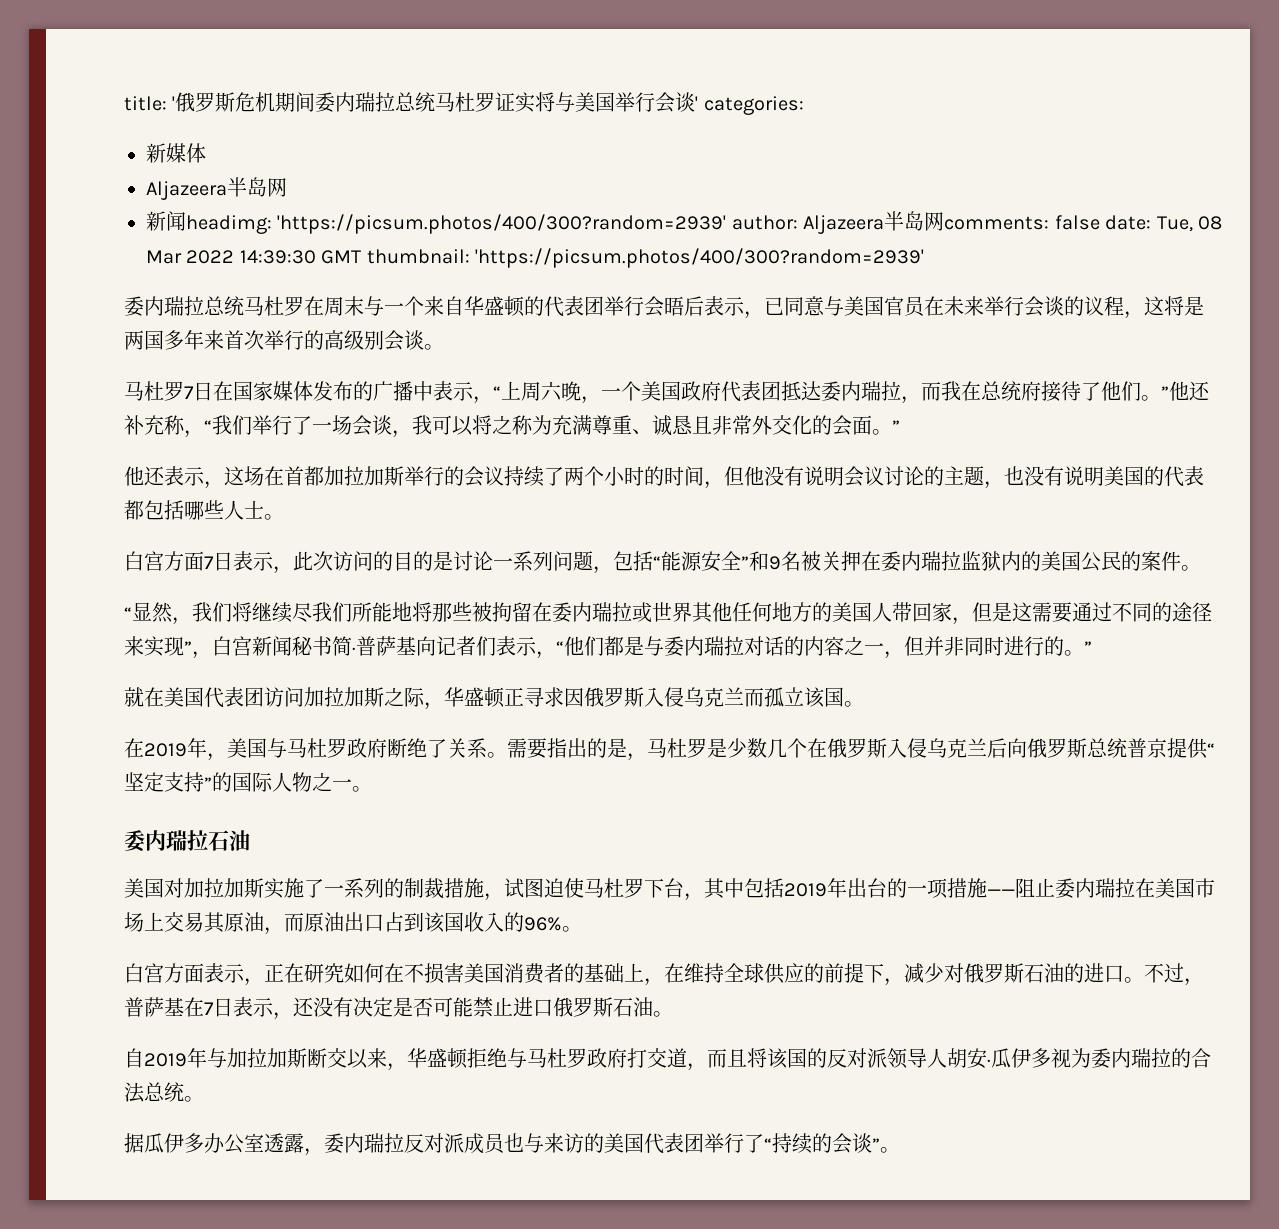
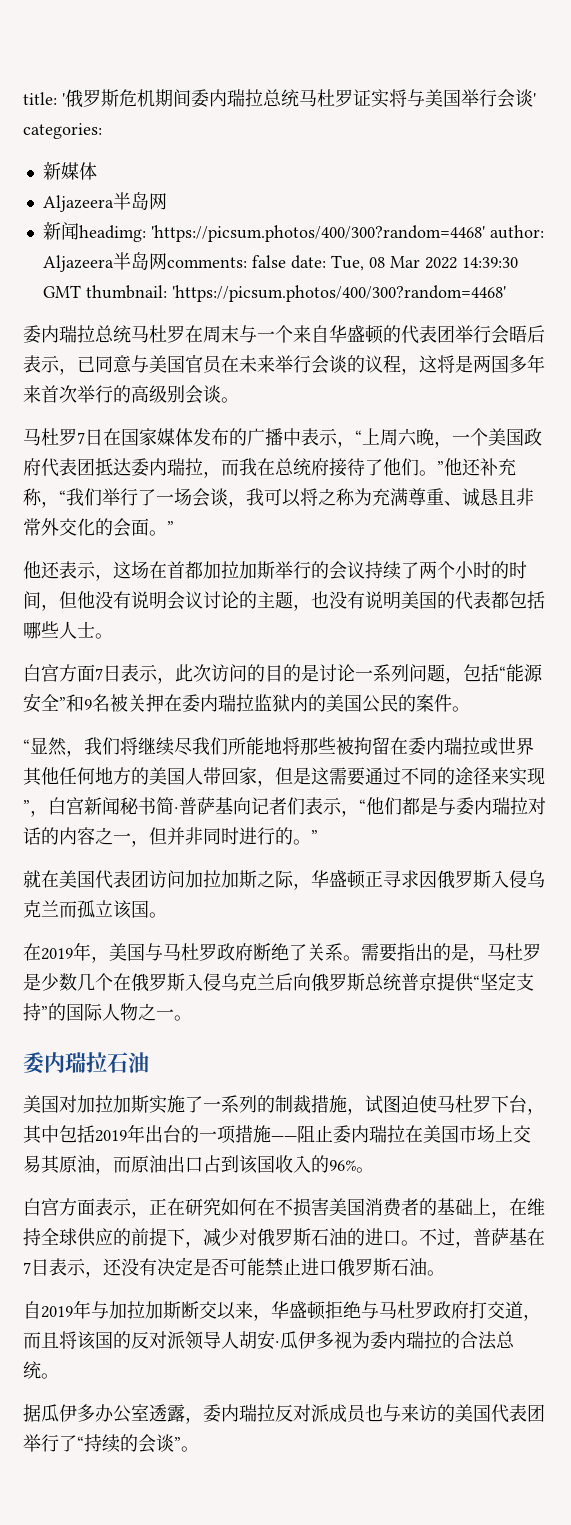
- 新闻headimg: 'https://picsum.photos/400/300?random=2939' author: Aljazeera半岛网comments: false date: Tue, 08 Mar 2022 14:39:30 GMT thumbnail: 'https://picsum.photos/400/300?random=2939'
+ 新闻headimg: 'https://picsum.photos/400/300?random=4468' author: Aljazeera半岛网comments: false date: Tue, 08 Mar 2022 14:39:30 GMT thumbnail: 'https://picsum.photos/400/300?random=4468'

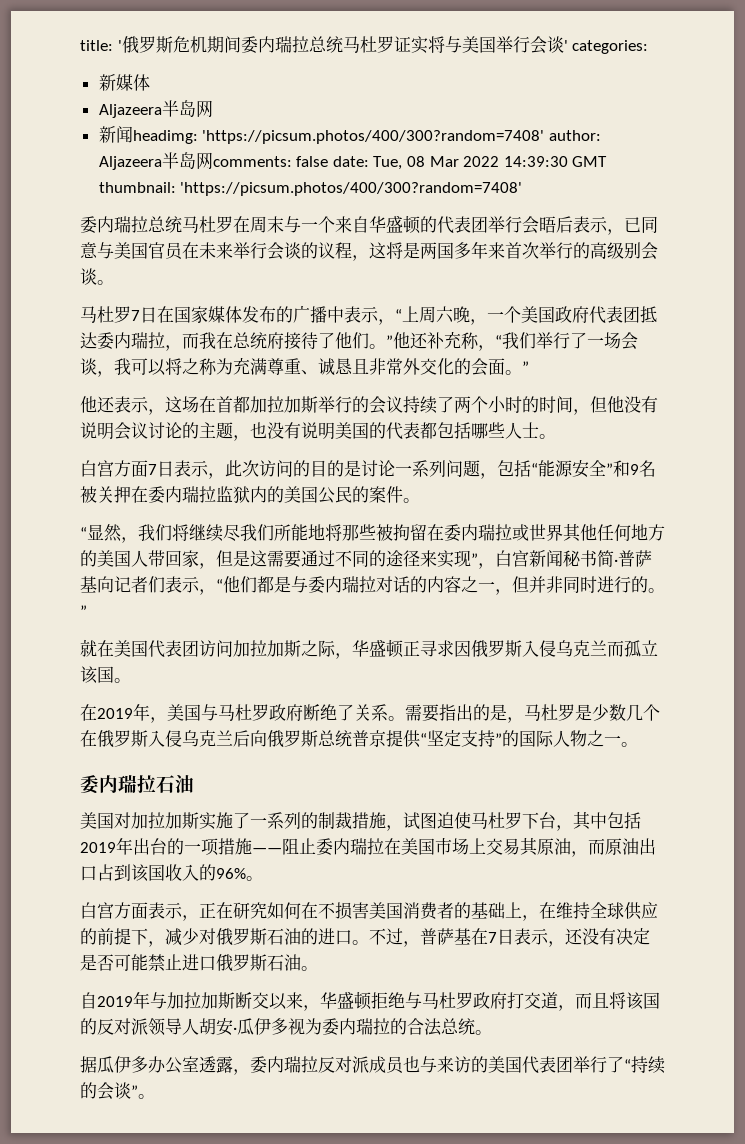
- 新闻headimg: 'https://picsum.photos/400/300?random=4468' author: Aljazeera半岛网comments: false date: Tue, 08 Mar 2022 14:39:30 GMT thumbnail: 'https://picsum.photos/400/300?random=4468'
+ 新闻headimg: 'https://picsum.photos/400/300?random=7408' author: Aljazeera半岛网comments: false date: Tue, 08 Mar 2022 14:39:30 GMT thumbnail: 'https://picsum.photos/400/300?random=7408'

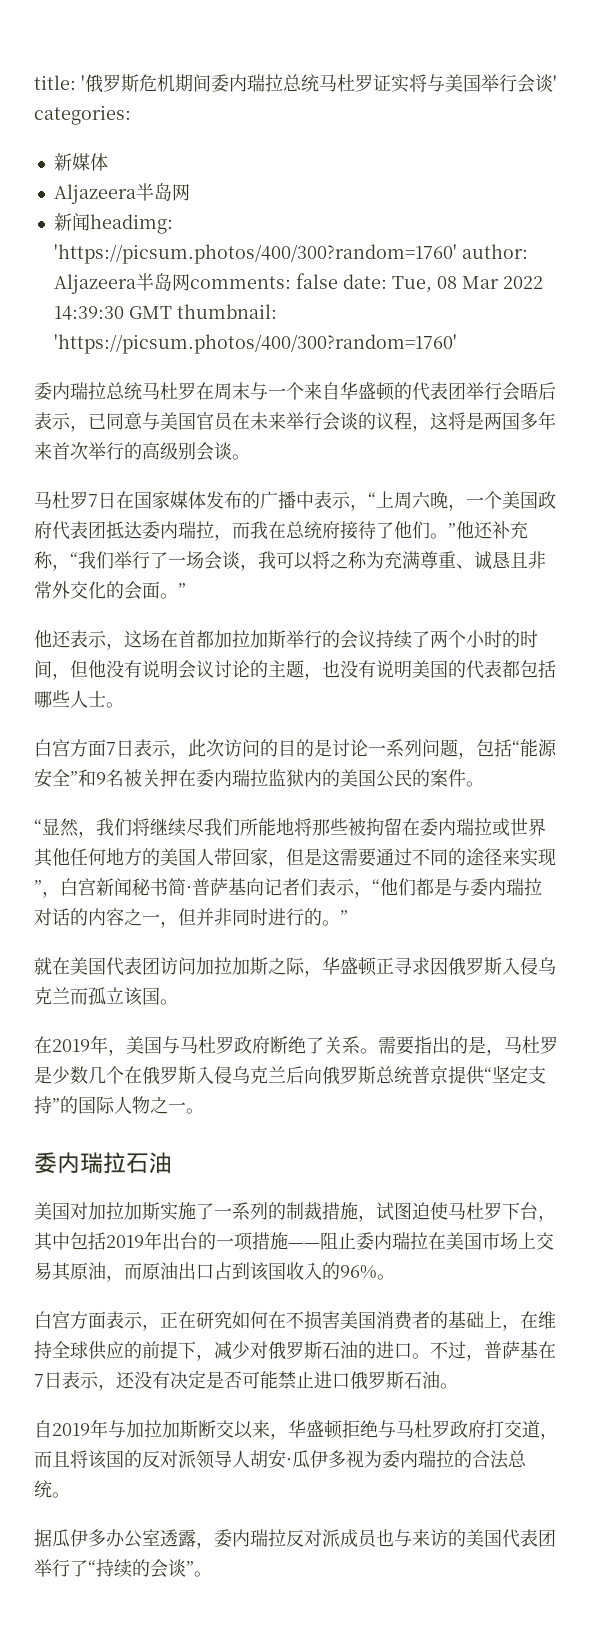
- 新闻headimg: 'https://picsum.photos/400/300?random=7408' author: Aljazeera半岛网comments: false date: Tue, 08 Mar 2022 14:39:30 GMT thumbnail: 'https://picsum.photos/400/300?random=7408'
+ 新闻headimg: 'https://picsum.photos/400/300?random=1760' author: Aljazeera半岛网comments: false date: Tue, 08 Mar 2022 14:39:30 GMT thumbnail: 'https://picsum.photos/400/300?random=1760'

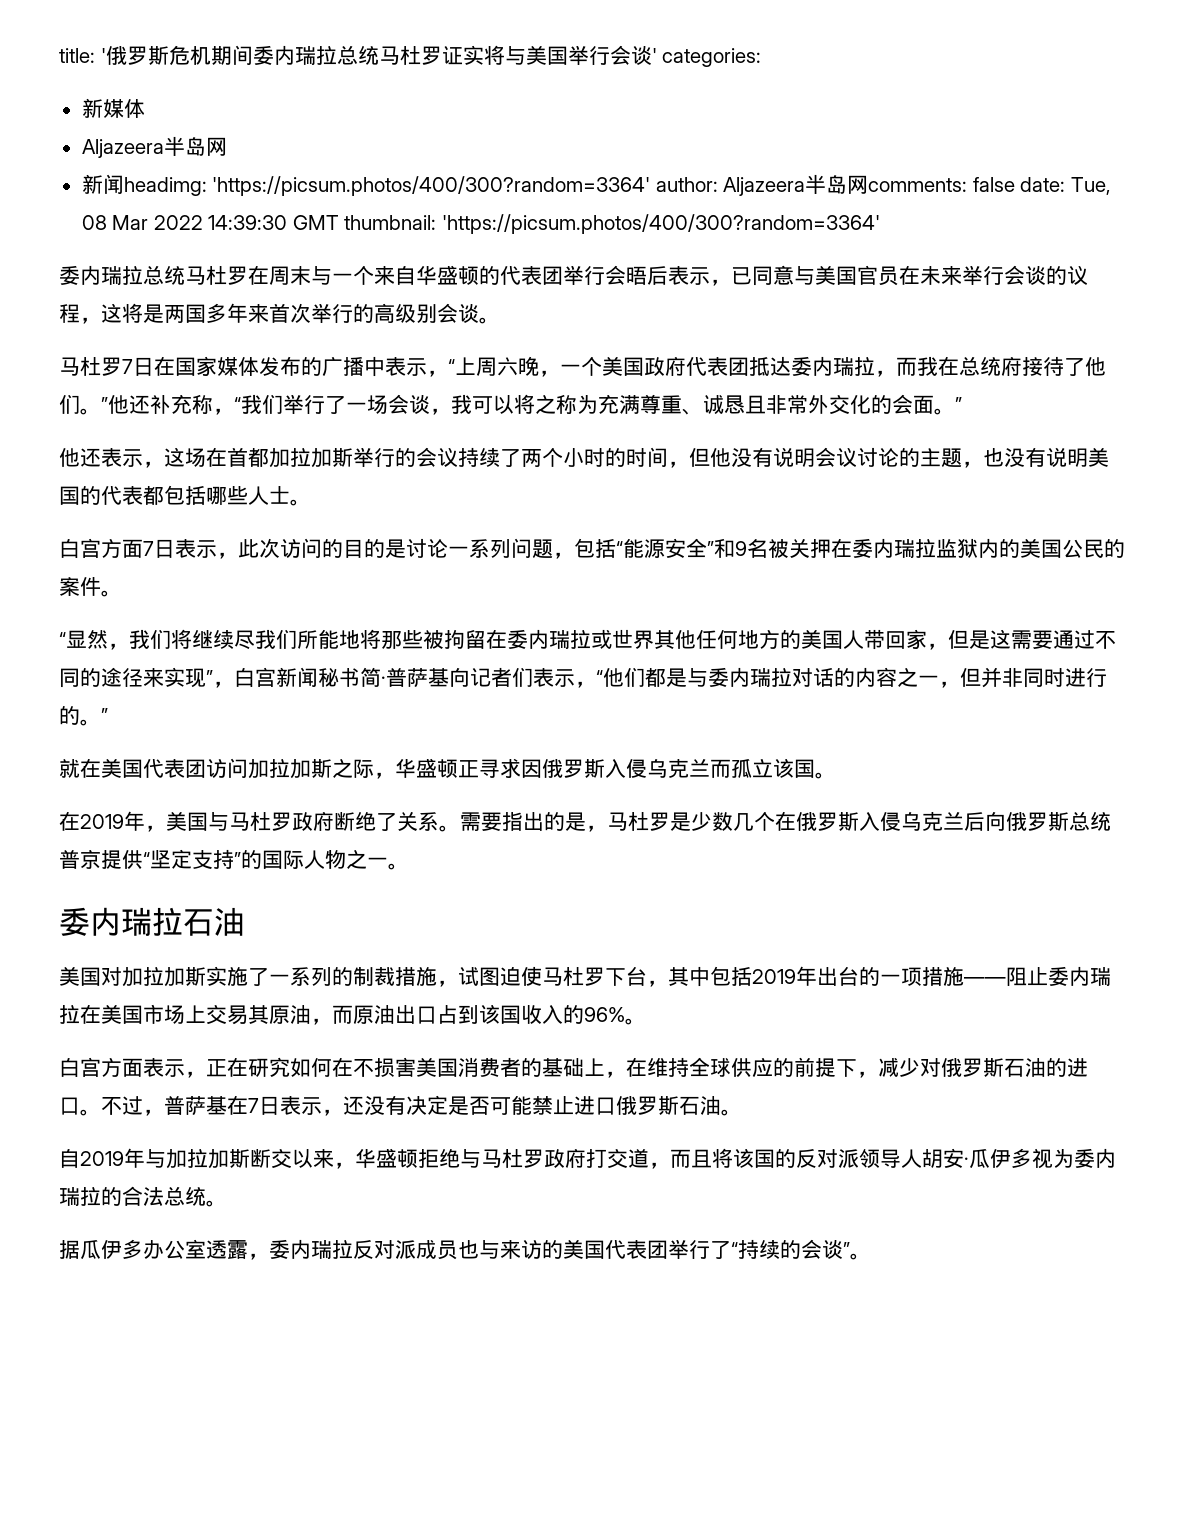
- 新闻headimg: 'https://picsum.photos/400/300?random=1760' author: Aljazeera半岛网comments: false date: Tue, 08 Mar 2022 14:39:30 GMT thumbnail: 'https://picsum.photos/400/300?random=1760'
+ 新闻headimg: 'https://picsum.photos/400/300?random=3364' author: Aljazeera半岛网comments: false date: Tue, 08 Mar 2022 14:39:30 GMT thumbnail: 'https://picsum.photos/400/300?random=3364'

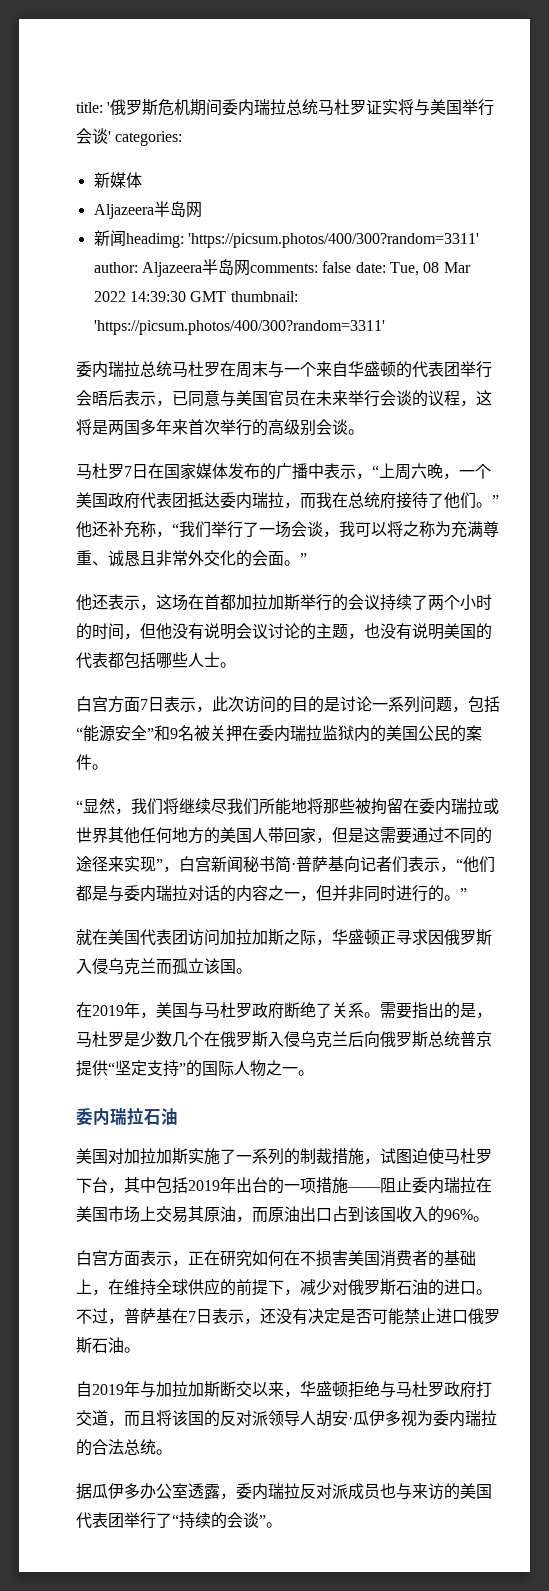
- 新闻headimg: 'https://picsum.photos/400/300?random=3364' author: Aljazeera半岛网comments: false date: Tue, 08 Mar 2022 14:39:30 GMT thumbnail: 'https://picsum.photos/400/300?random=3364'
+ 新闻headimg: 'https://picsum.photos/400/300?random=3311' author: Aljazeera半岛网comments: false date: Tue, 08 Mar 2022 14:39:30 GMT thumbnail: 'https://picsum.photos/400/300?random=3311'

